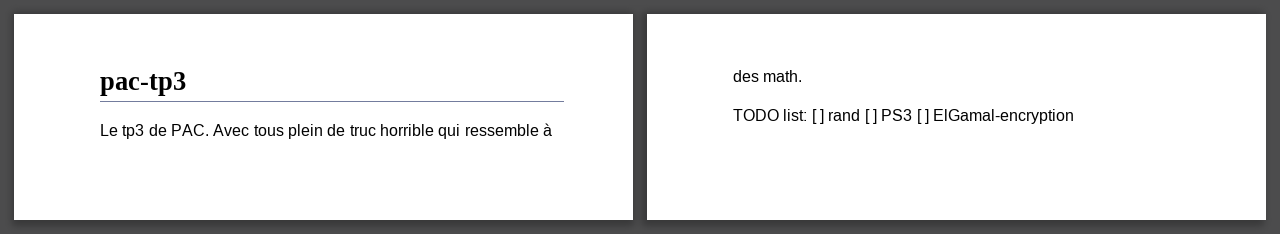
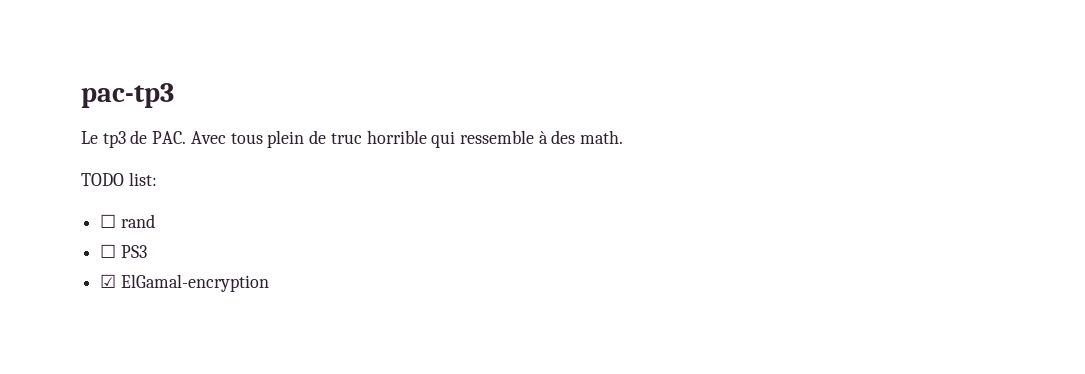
- TODO list: [ ] rand [ ] PS3 [ ] ElGamal-encryption
+ TODO list:
+ ☐ rand
+ ☐ PS3
+ ☑ ElGamal-encryption

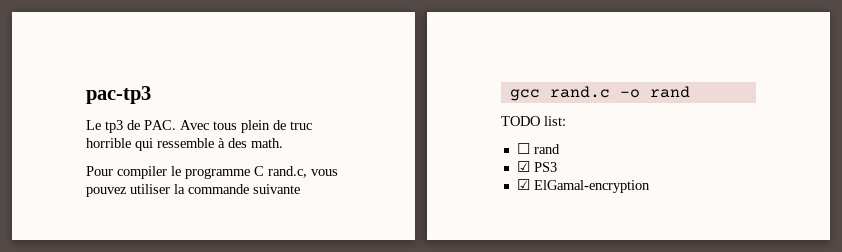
+ Pour compiler le programme C rand.c, vous pouvez utiliser la commande suivante
+ gcc rand.c -o rand
- ☐ PS3
+ ☑ PS3

